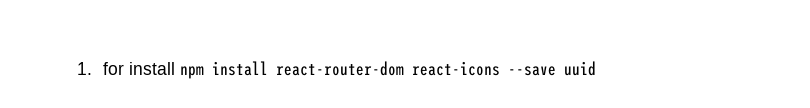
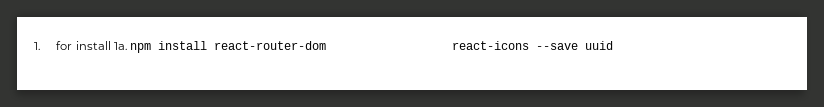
- 1. for install npm install react-router-dom react-icons --save uuid
+ 1. for install 1a. npm install react-router-dom react-icons --save uuid

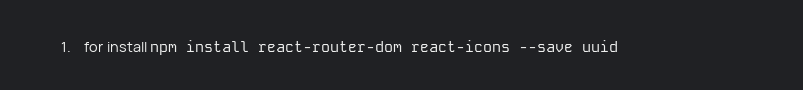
- 1. for install 1a. npm install react-router-dom react-icons --save uuid
+ 1. for install npm install react-router-dom react-icons --save uuid

